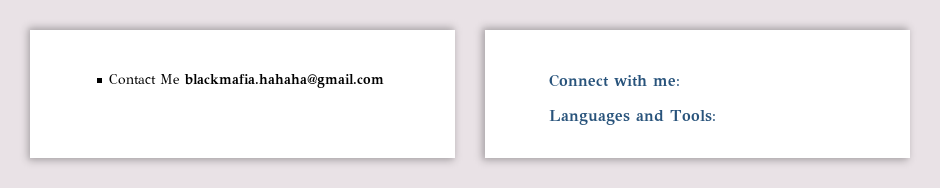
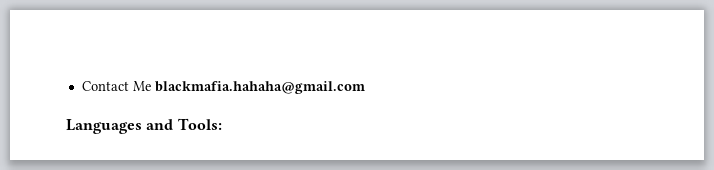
- Connect with me:

